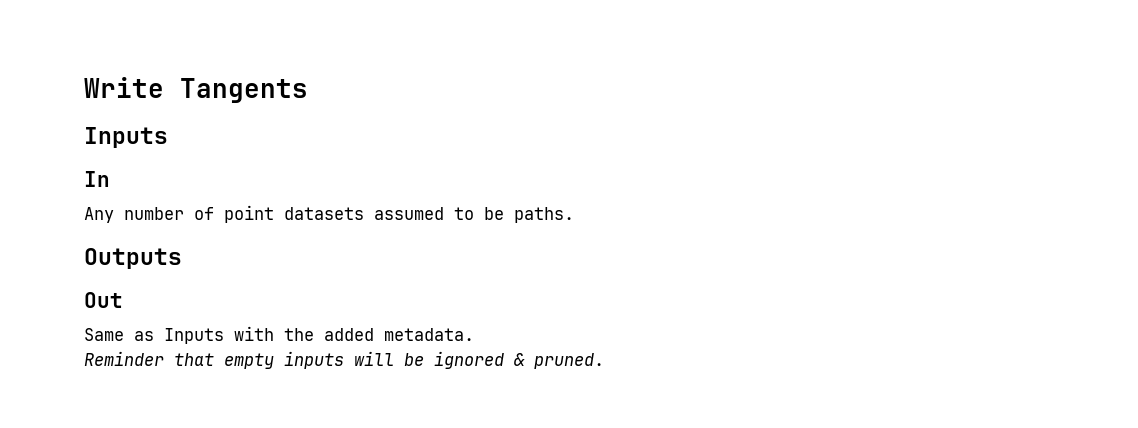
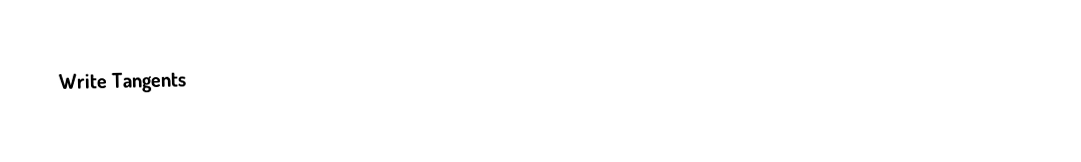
  Write Tangents
- Inputs
- In
- Any number of point datasets assumed to be paths.
- Outputs
- Out
- Same as Inputs with the added metadata.
- Reminder that empty inputs will be ignored & pruned.

